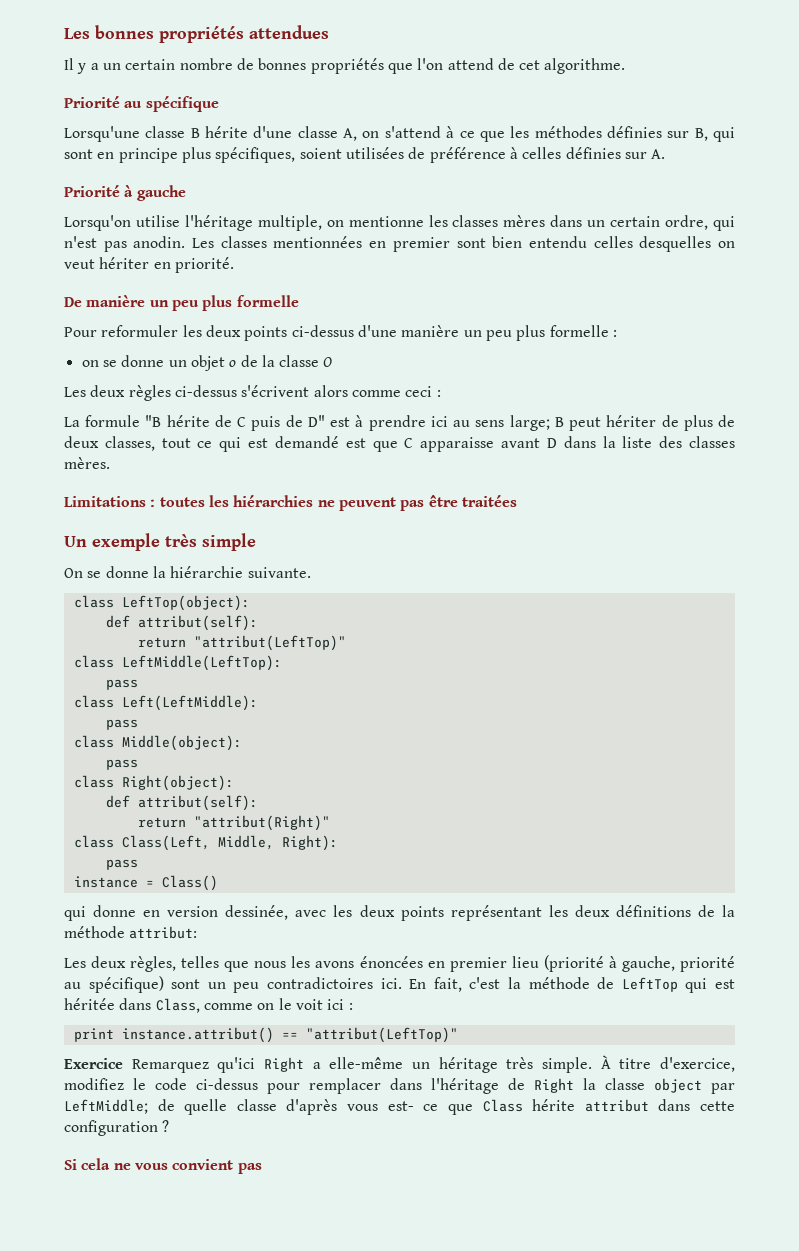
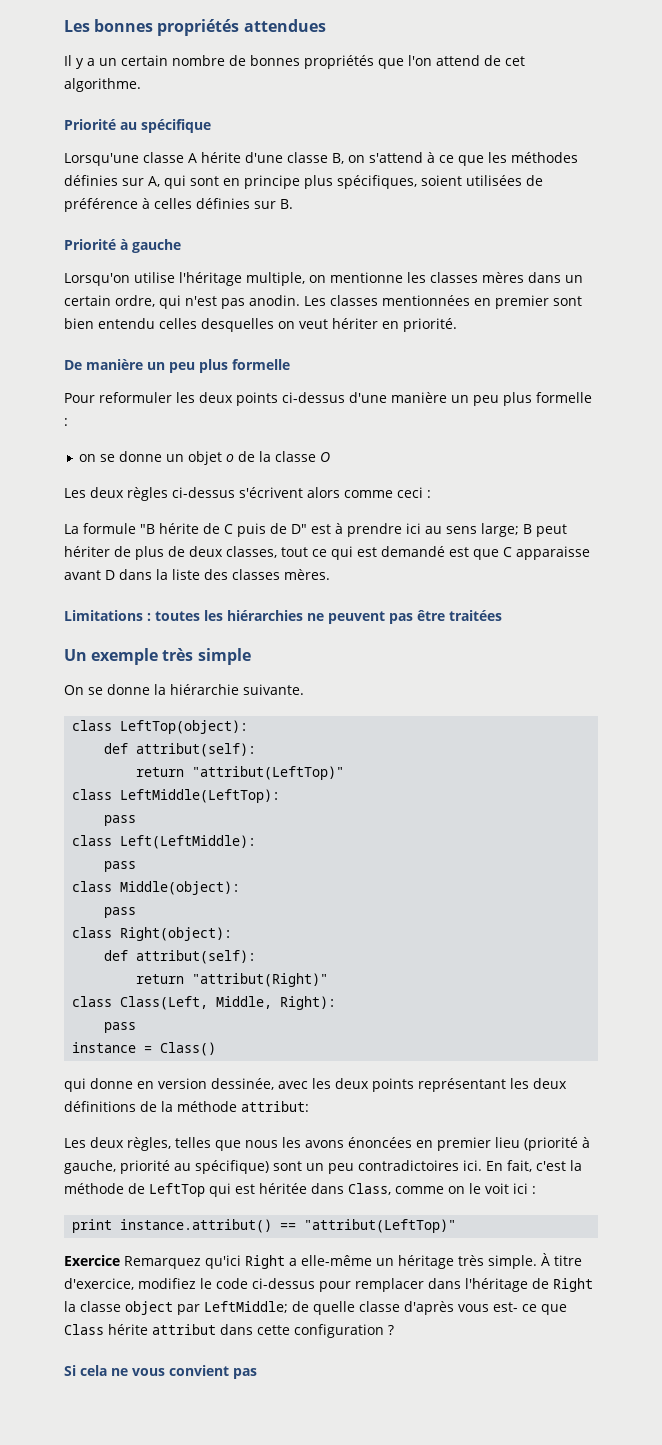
- Lorsqu'une classe B hérite d'une classe A, on s'attend à ce que les méthodes définies sur B, qui sont en principe plus spécifiques, soient utilisées de préférence à celles définies sur A.
+ Lorsqu'une classe A hérite d'une classe B, on s'attend à ce que les méthodes définies sur A, qui sont en principe plus spécifiques, soient utilisées de préférence à celles définies sur B.

